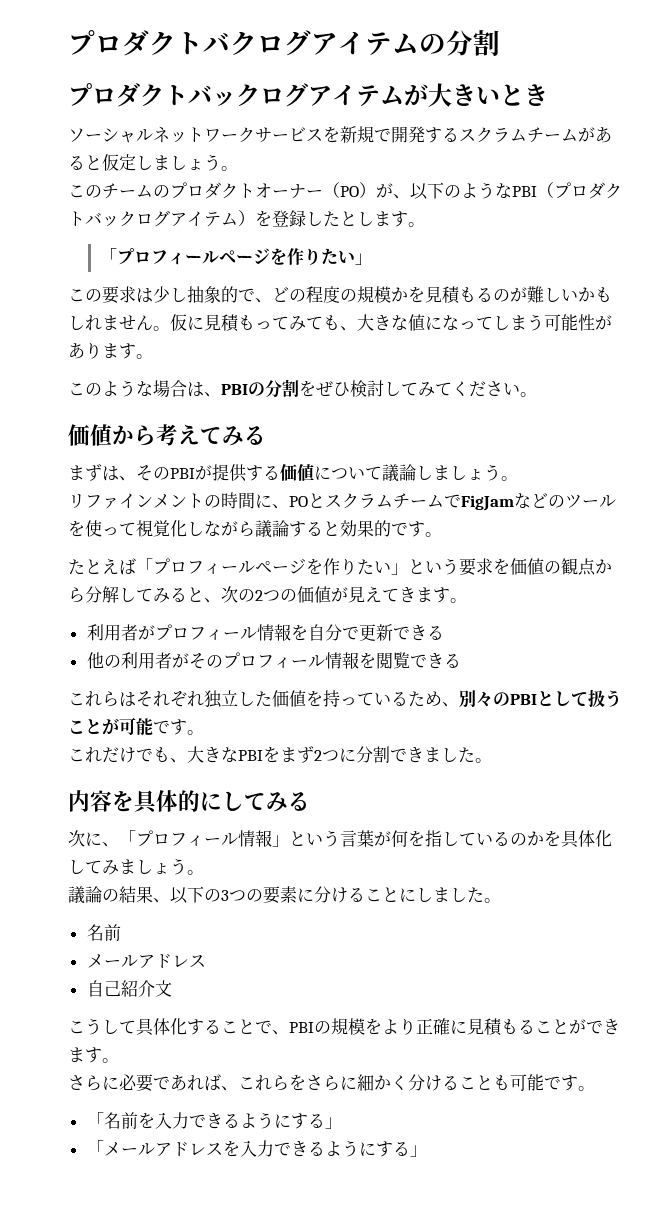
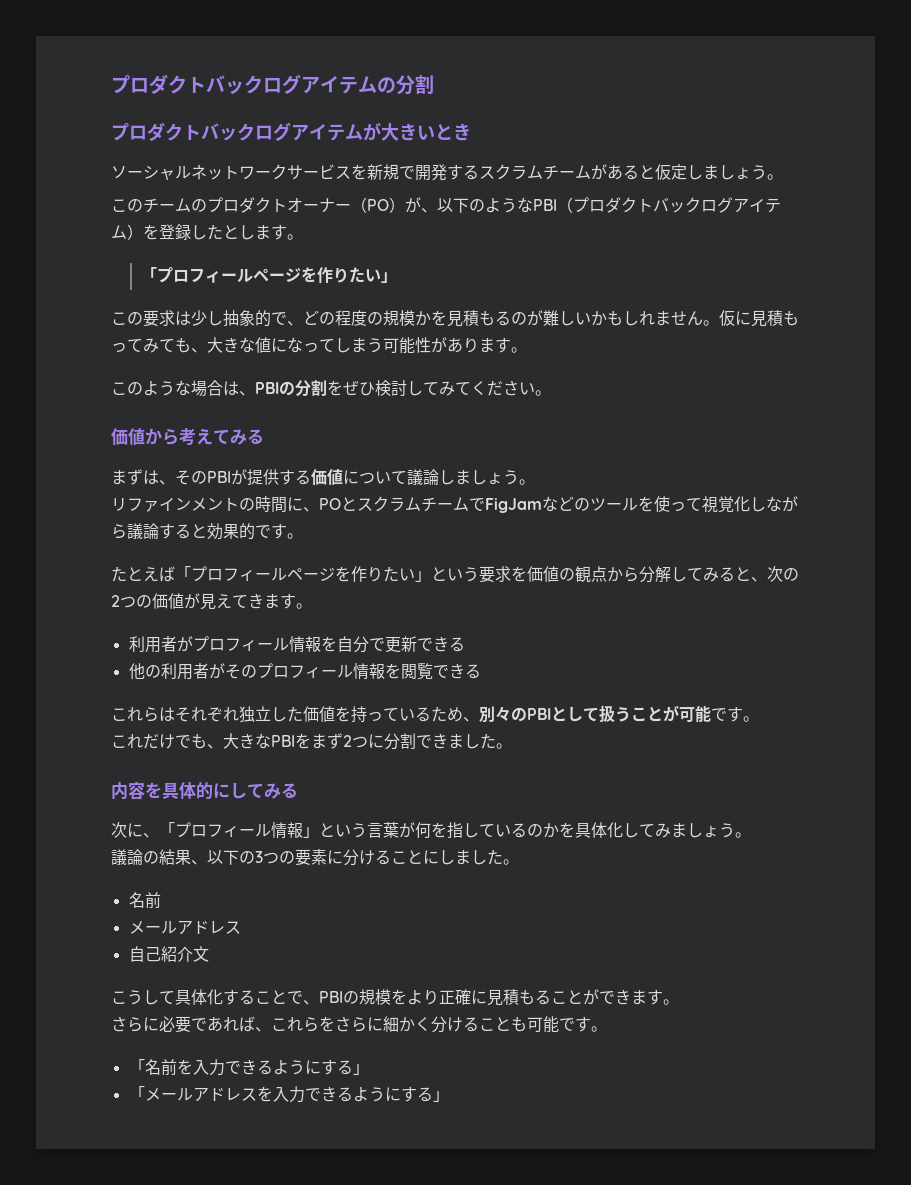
- プロダクトバクログアイテムの分割
+ プロダクトバックログアイテムの分割

